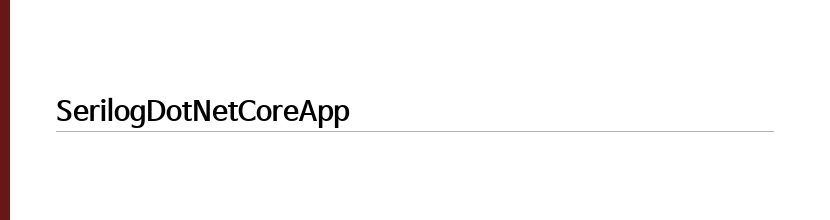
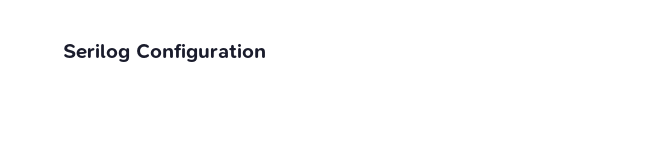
- SerilogDotNetCoreApp
+ Serilog Configuration

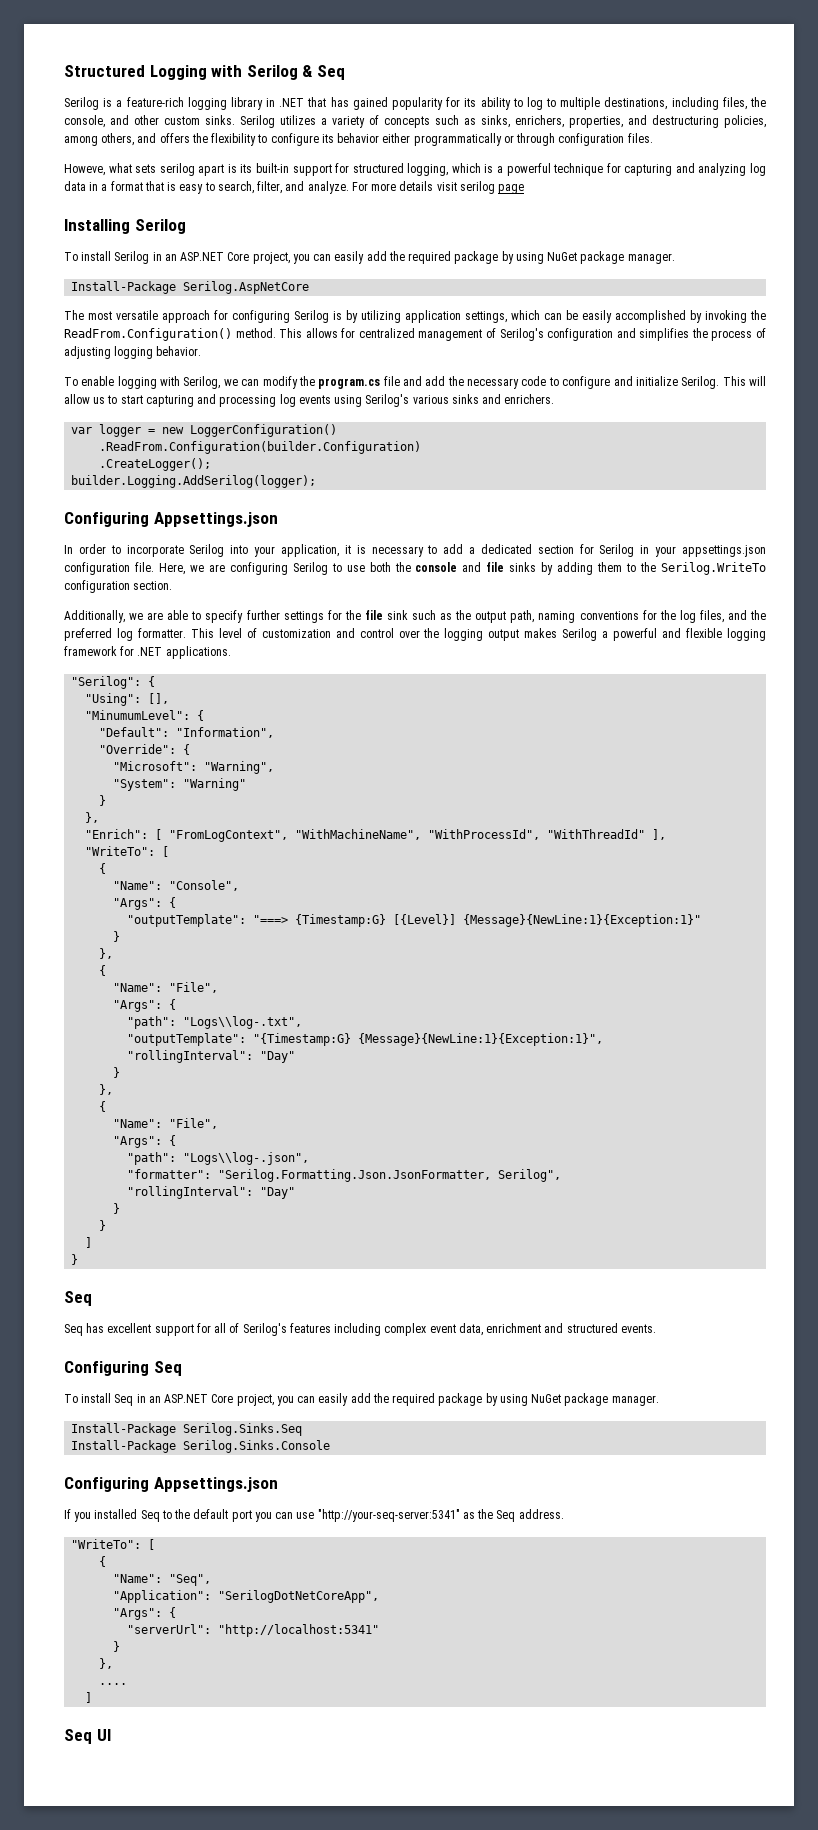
- Serilog Configuration
+ Structured Logging with Serilog & Seq
+ Serilog is a feature-rich logging library in .NET that has gained popularity for its ability to log to multiple destinations, including files, the console, and other custom sinks. Serilog utilizes a variety of concepts such as sinks, enrichers, properties, and destructuring policies, among others, and offers the flexibility to configure its behavior either programmatically or through configuration files.
+ Howeve, what sets serilog apart is its built-in support for structured logging, which is a powerful technique for capturing and analyzing log data in a format that is easy to search, filter, and analyze. For more details visit serilog page
+ Installing Serilog
+ To install Serilog in an ASP.NET Core project, you can easily add the required package by using NuGet package manager.
+ Install-Package Serilog.AspNetCore
+ The most versatile approach for configuring Serilog is by utilizing application settings, which can be easily accomplished by invoking the ReadFrom.Configuration() method. This allows for centralized management of Serilog's configuration and simplifies the process of adjusting logging behavior.
+ To enable logging with Serilog, we can modify the program.cs file and add the necessary code to configure and initialize Serilog. This will allow us to start capturing and processing log events using Serilog's various sinks and enrichers.
+ var logger = new LoggerConfiguration()
+ .ReadFrom.Configuration(builder.Configuration)
+ .CreateLogger();
+ builder.Logging.AddSerilog(logger);
+ Configuring Appsettings.json
+ In order to incorporate Serilog into your application, it is necessary to add a dedicated section for Serilog in your appsettings.json configuration file. Here, we are configuring Serilog to use both the console and file sinks by adding them to the Serilog.WriteTo configuration section.
+ Additionally, we are able to specify further settings for the file sink such as the output path, naming conventions for the log files, and the preferred log formatter. This level of customization and control over the logging output makes Serilog a powerful and flexible logging framework for .NET applications.
+ "Serilog": {
+ "Using": [],
+ "MinumumLevel": {
+ "Default": "Information",
+ "Override": {
+ "Microsoft": "Warning",
+ "System": "Warning"
+ }
+ },
+ "Enrich": [ "FromLogContext", "WithMachineName", "WithProcessId", "WithThreadId" ],
+ "WriteTo": [
+ {
+ "Name": "Console",
+ "Args": {
+ "outputTemplate": "===> {Timestamp:G} [{Level}] {Message}{NewLine:1}{Exception:1}"
+ }
+ },
+ {
+ "Name": "File",
+ "Args": {
+ "path": "Logs\\log-.txt",
+ "outputTemplate": "{Timestamp:G} {Message}{NewLine:1}{Exception:1}",
+ "rollingInterval": "Day"
+ }
+ },
+ {
+ "Name": "File",
+ "Args": {
+ "path": "Logs\\log-.json",
+ "formatter": "Serilog.Formatting.Json.JsonFormatter, Serilog",
+ "rollingInterval": "Day"
+ }
+ }
+ ]
+ }
+ Seq
+ Seq has excellent support for all of Serilog's features including complex event data, enrichment and structured events.
+ Configuring Seq
+ To install Seq in an ASP.NET Core project, you can easily add the required package by using NuGet package manager.
+ Install-Package Serilog.Sinks.Seq
+ Install-Package Serilog.Sinks.Console
+ Configuring Appsettings.json
+ If you installed Seq to the default port you can use "http://your-seq-server:5341" as the Seq address.
+ "WriteTo": [
+ {
+ "Name": "Seq",
+ "Application": "SerilogDotNetCoreApp",
+ "Args": {
+ "serverUrl": "http://localhost:5341"
+ }
+ },
+ ....
+ ]
+ Seq UI

